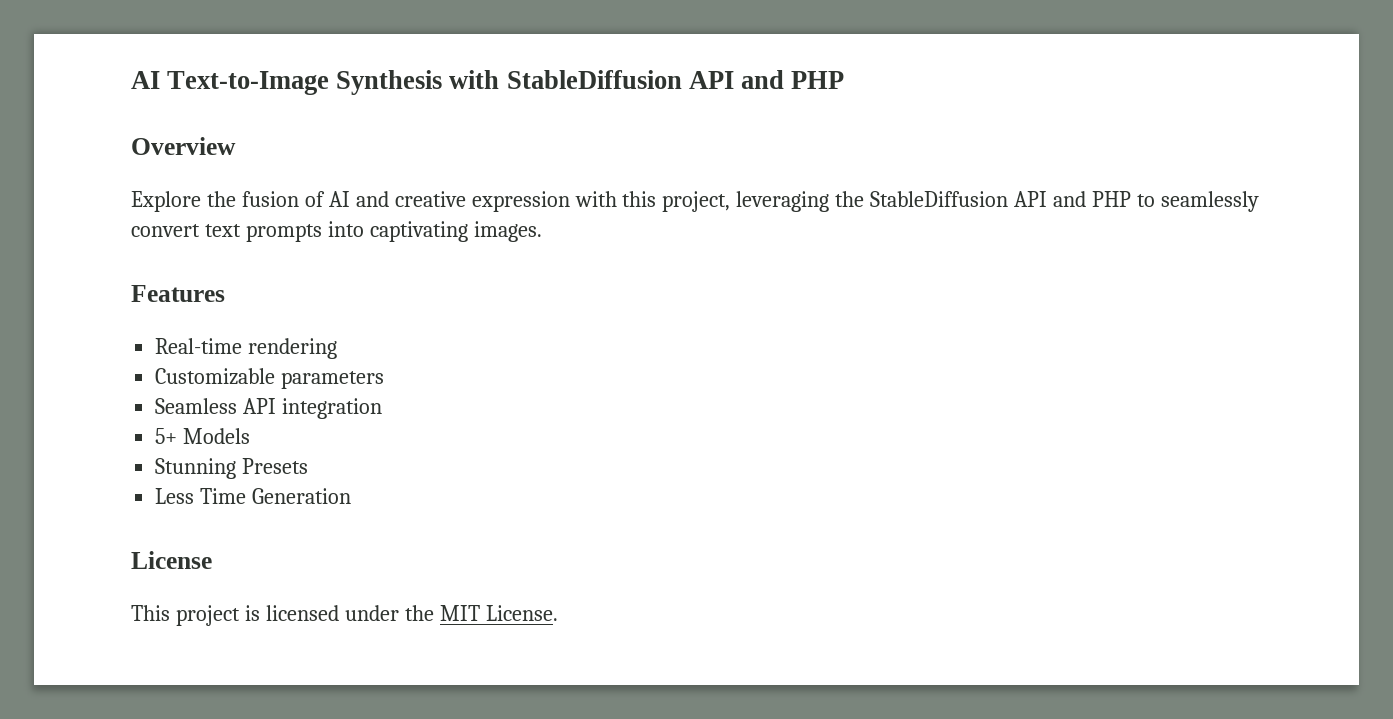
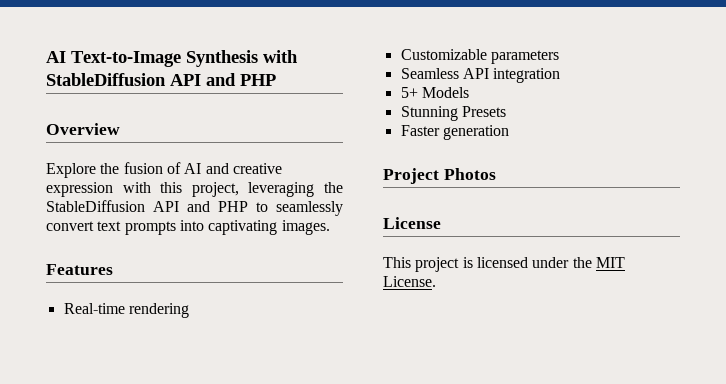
- Less Time Generation
+ Faster generation
+ Project Photos

